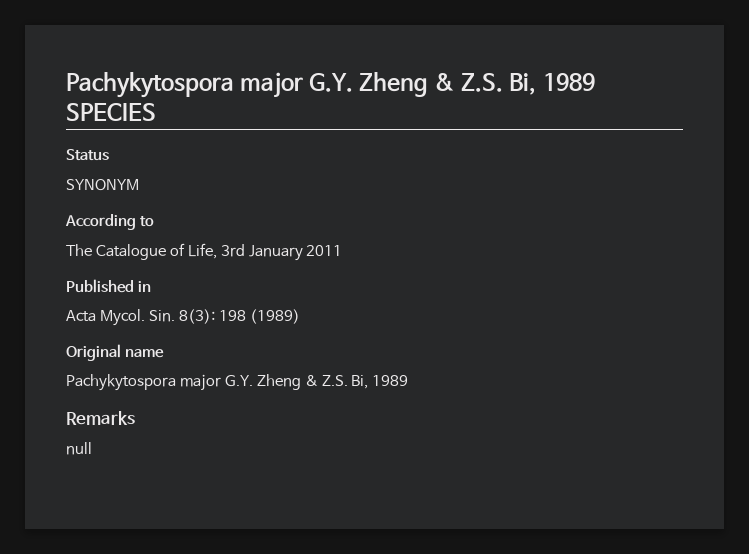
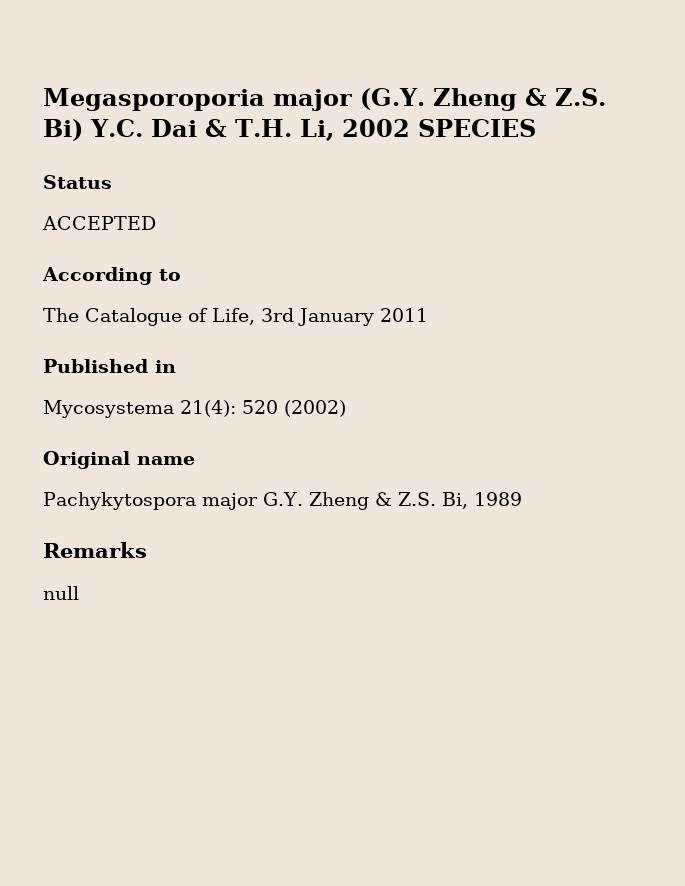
- Pachykytospora major G.Y. Zheng & Z.S. Bi, 1989 SPECIES
+ Megasporoporia major (G.Y. Zheng & Z.S. Bi) Y.C. Dai & T.H. Li, 2002 SPECIES
- SYNONYM
+ ACCEPTED
- Acta Mycol. Sin. 8(3): 198 (1989)
+ Mycosystema 21(4): 520 (2002)

